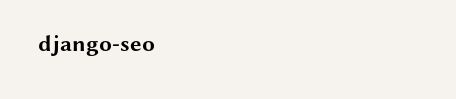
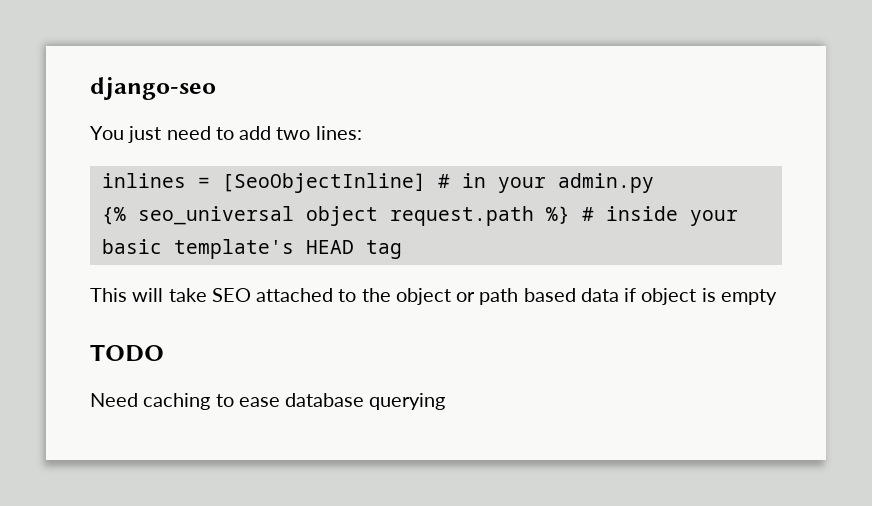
+ You just need to add two lines:
+ inlines = [SeoObjectInline] # in your admin.py
+ {% seo_universal object request.path %} # inside your basic template's HEAD tag
+ This will take SEO attached to the object or path based data if object is empty
+ TODO
+ Need caching to ease database querying

